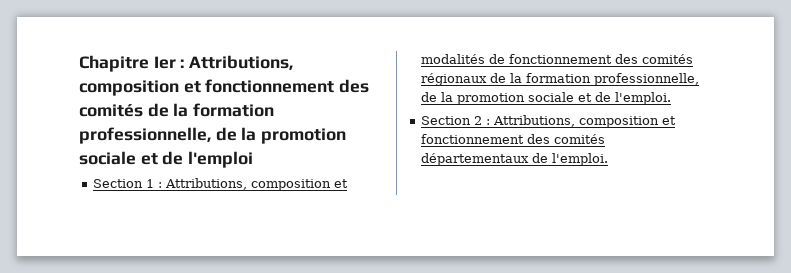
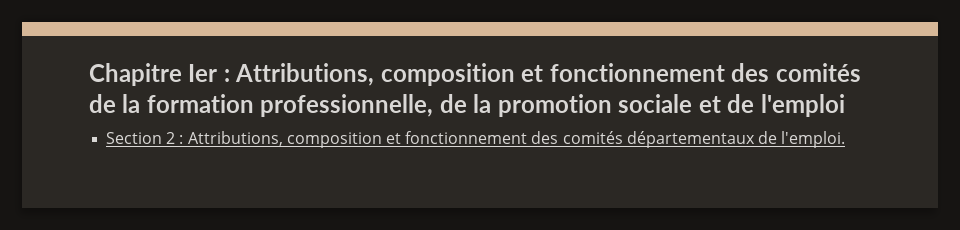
- Section 1 : Attributions, composition et modalités de fonctionnement des comités régionaux de la formation professionnelle, de la promotion sociale et de l'emploi.

